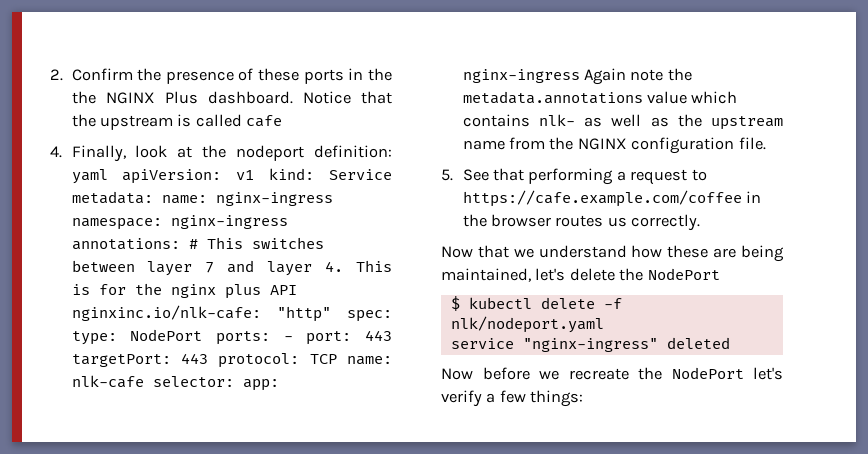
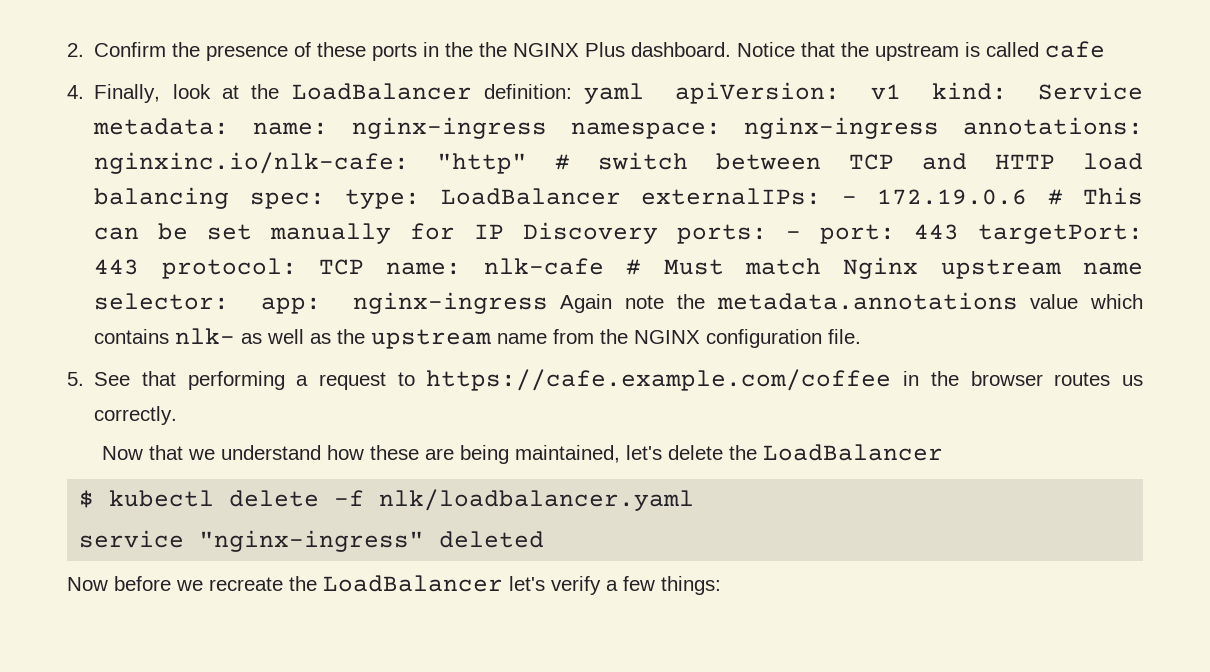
- 4. Finally, look at the nodeport definition: yaml apiVersion: v1 kind: Service metadata: name: nginx-ingress namespace: nginx-ingress annotations: # This switches between layer 7 and layer 4. This is for the nginx plus API nginxinc.io/nlk-cafe: "http" spec: type: NodePort ports: - port: 443 targetPort: 443 protocol: TCP name: nlk-cafe selector: app: nginx-ingress Again note the metadata.annotations value which contains nlk- as well as the upstream name from the NGINX configuration file.
+ 4. Finally, look at the LoadBalancer definition: yaml apiVersion: v1 kind: Service metadata: name: nginx-ingress namespace: nginx-ingress annotations: nginxinc.io/nlk-cafe: "http" # switch between TCP and HTTP load balancing spec: type: LoadBalancer externalIPs: - 172.19.0.6 # This can be set manually for IP Discovery ports: - port: 443 targetPort: 443 protocol: TCP name: nlk-cafe # Must match Nginx upstream name selector: app: nginx-ingress Again note the metadata.annotations value which contains nlk- as well as the upstream name from the NGINX configuration file.
- Now that we understand how these are being maintained, let's delete the NodePort
+ Now that we understand how these are being maintained, let's delete the LoadBalancer
- $ kubectl delete -f nlk/nodeport.yaml
+ $ kubectl delete -f nlk/loadbalancer.yaml
- Now before we recreate the NodePort let's verify a few things:
+ Now before we recreate the LoadBalancer let's verify a few things:

